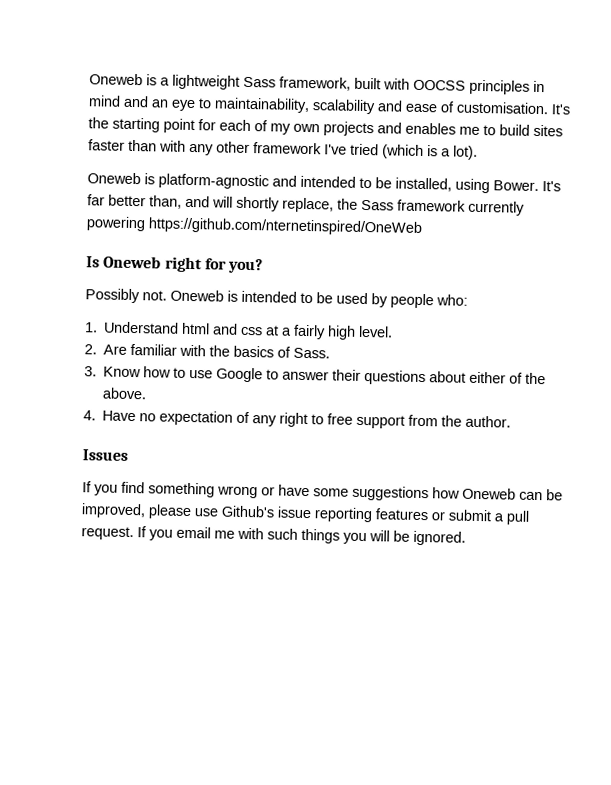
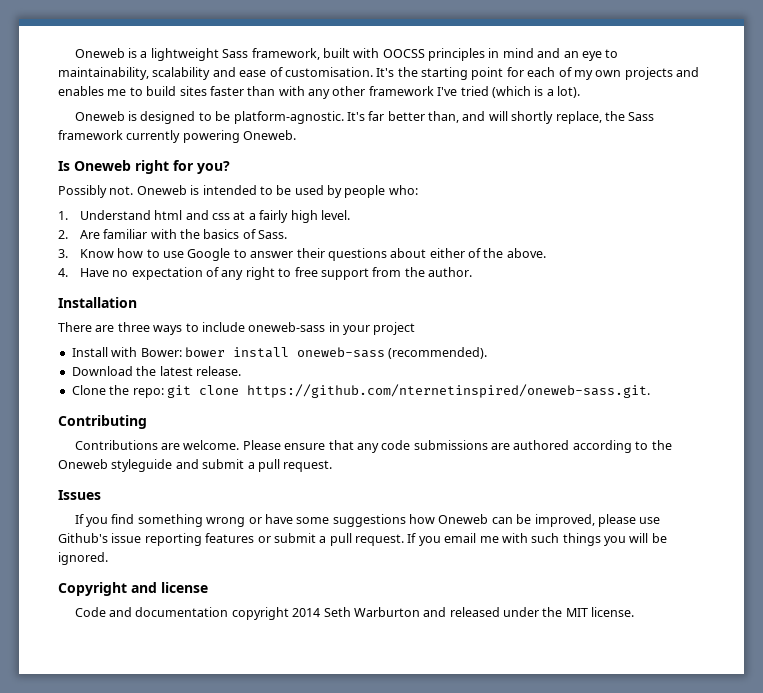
- Oneweb is platform-agnostic and intended to be installed, using Bower.
+ Oneweb is designed to be platform-agnostic.
- It's far better than, and will shortly replace, the Sass framework currently powering https://github.com/nternetinspired/OneWeb
+ It's far better than, and will shortly replace, the Sass framework currently powering Oneweb.
+ Installation
+ There are three ways to include oneweb-sass in your project
+ Install with Bower: bower install oneweb-sass (recommended).
+ Download the latest release.
+ Clone the repo: git clone https://github.com/nternetinspired/oneweb-sass.git.
+ Contributing
+ Contributions are welcome. Please ensure that any code submissions are authored according to the Oneweb styleguide and submit a pull request.
+ Copyright and license
+ Code and documentation copyright 2014 Seth Warburton and released under the MIT license.

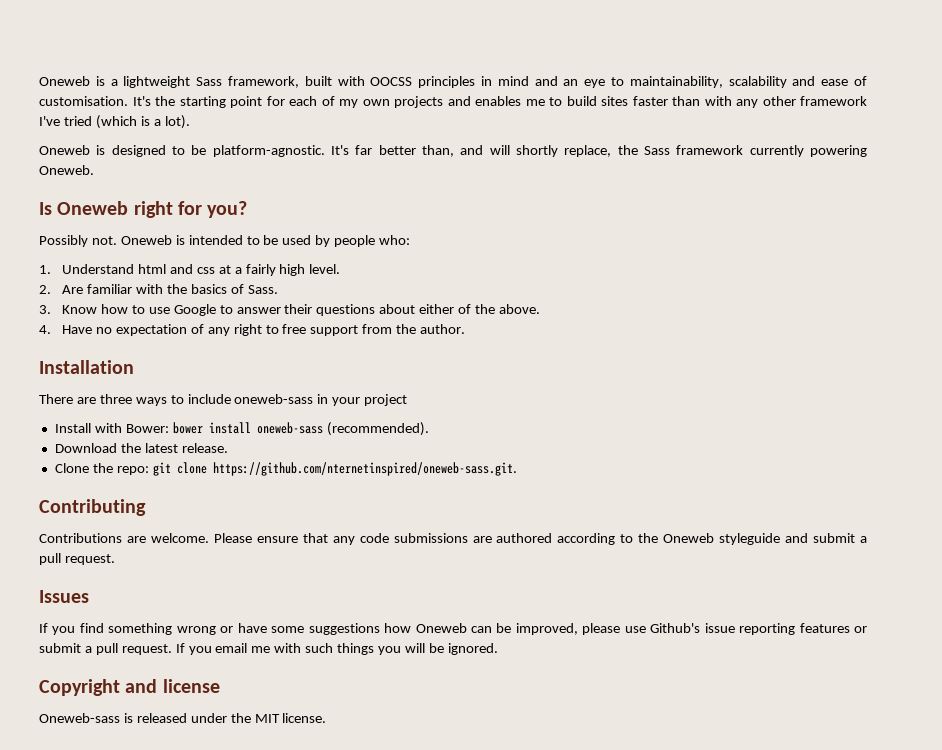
- Code and documentation copyright 2014 Seth Warburton and released under the MIT license.
+ Oneweb-sass is released under the MIT license.

